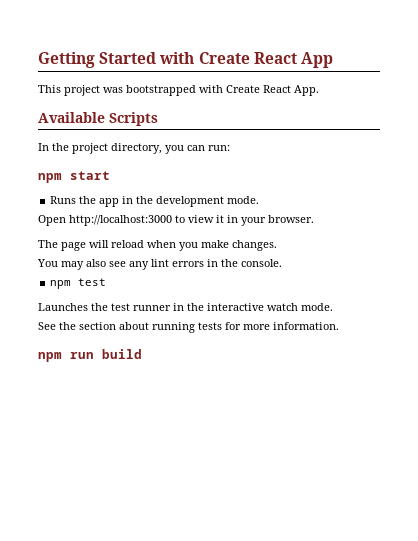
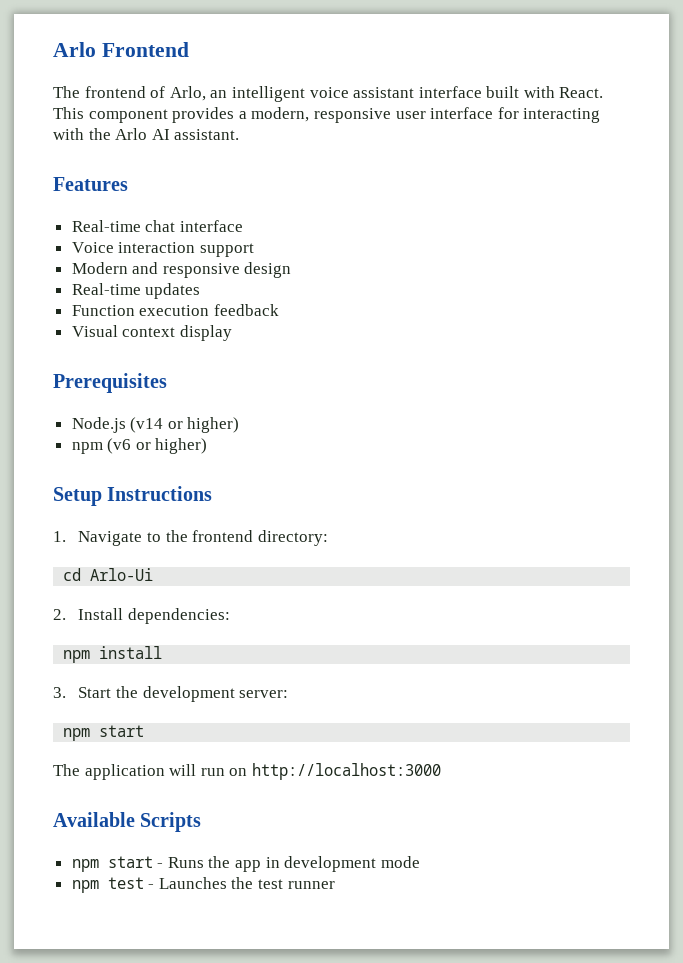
- Getting Started with Create React App
- This project was bootstrapped with Create React App.
+ Arlo Frontend
+ The frontend of Arlo, an intelligent voice assistant interface built with React. This component provides a modern, responsive user interface for interacting with the Arlo AI assistant.
+ Features
+ Real-time chat interface
+ Voice interaction support
+ Modern and responsive design
+ Real-time updates
+ Function execution feedback
+ Visual context display
+ Prerequisites
+ Node.js (v14 or higher)
+ npm (v6 or higher)
+ Setup Instructions
+ 1. Navigate to the frontend directory:
+ cd Arlo-Ui
+ 2. Install dependencies:
+ npm install
+ 3. Start the development server:
+ npm start
+ The application will run on http://localhost:3000
  Available Scripts
- In the project directory, you can run:
- npm start
- Runs the app in the development mode.
- Open http://localhost:3000 to view it in your browser.
- The page will reload when you make changes.
- You may also see any lint errors in the console.
+ npm start - Runs the app in development mode
- npm test
- Launches the test runner in the interactive watch mode.
- See the section about running tests for more information.
- npm run build
+ npm test - Launches the test runner

